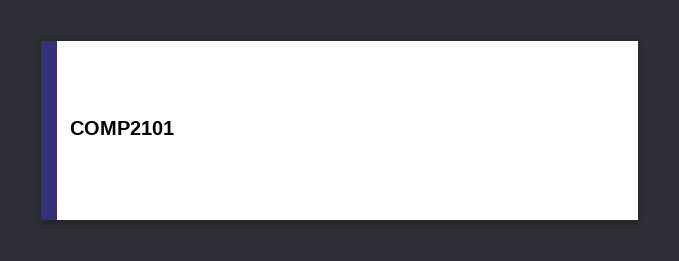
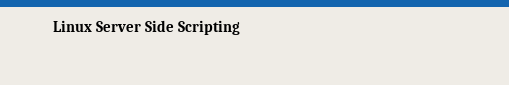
- COMP2101
+ Linux Server Side Scripting

